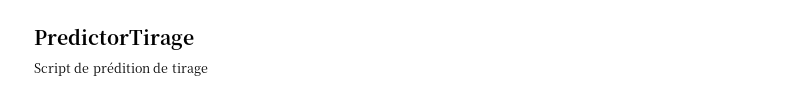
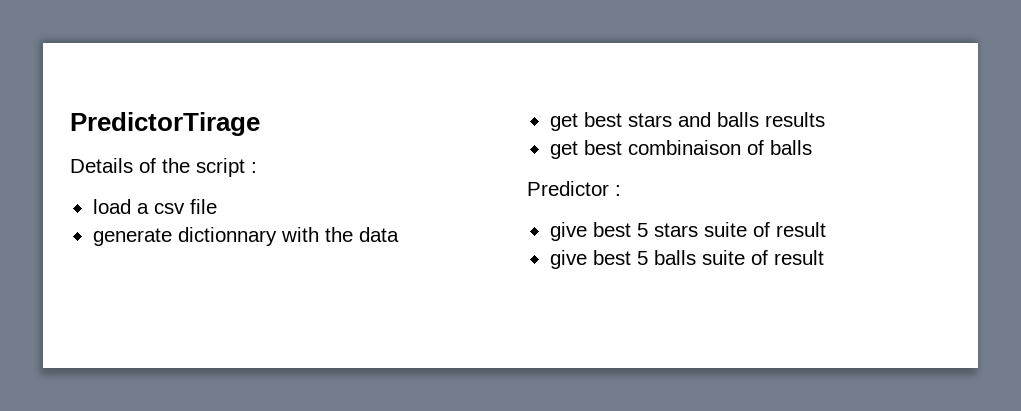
- Script de prédition de tirage
+ Details of the script :
+ load a csv file
+ generate dictionnary with the data
+ get best stars and balls results
+ get best combinaison of balls
+ Predictor :
+ give best 5 stars suite of result
+ give best 5 balls suite of result

